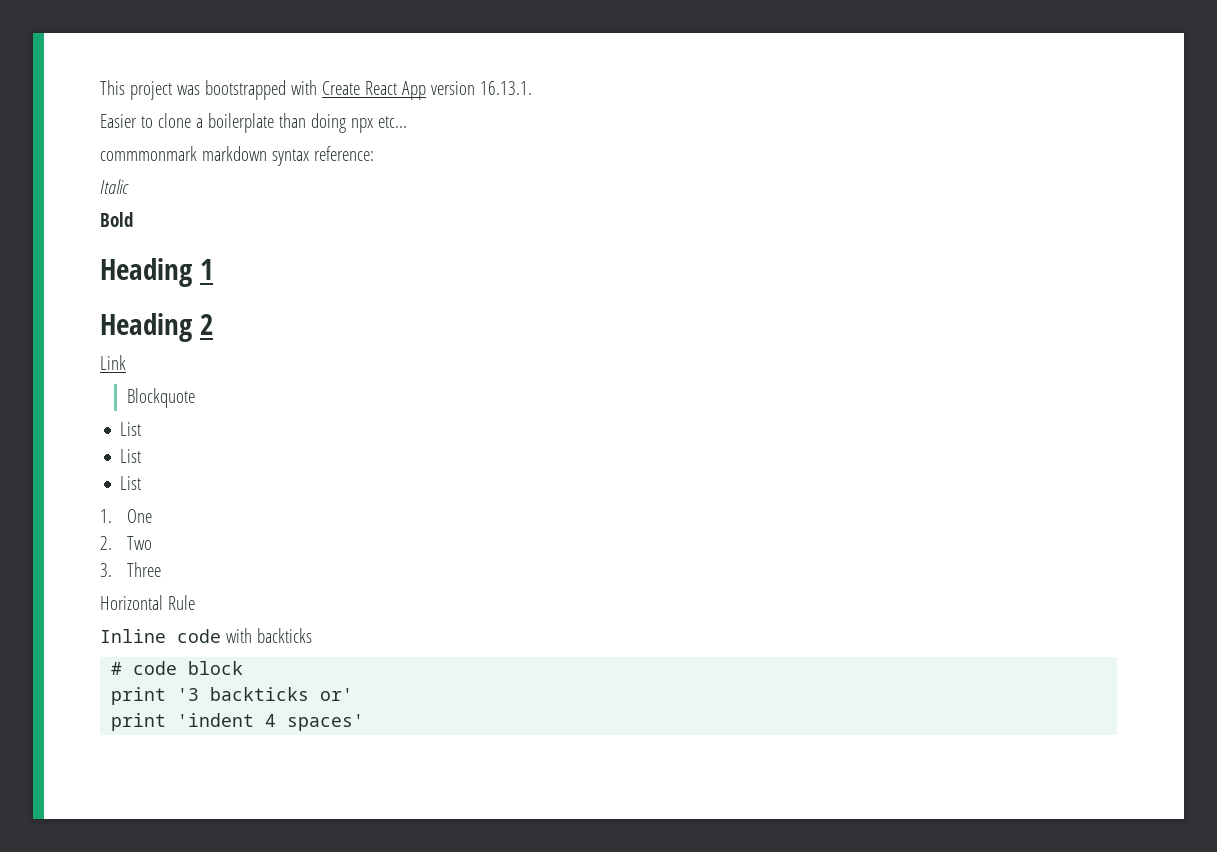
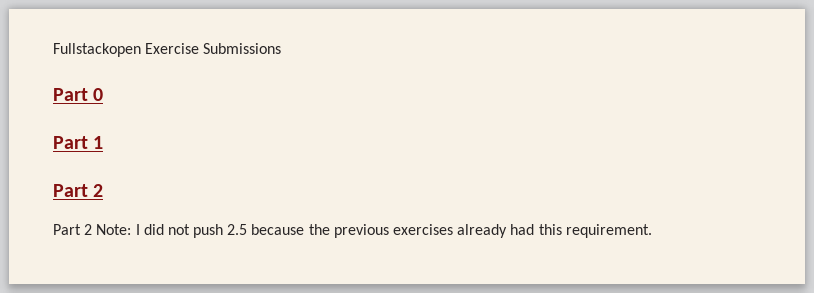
- This project was bootstrapped with Create React App version 16.13.1.
- Easier to clone a boilerplate than doing npx etc...
- commmonmark markdown syntax reference:
- Italic
- Bold
- Heading 1
- Heading 2
+ Fullstackopen Exercise Submissions
+ Part 0
+ Part 1
+ Part 2
- Link
- Blockquote
- List
- List
- List
- 1. One
- 2. Two
- 3. Three
- Horizontal Rule
- Inline code with backticks
- # code block
- print '3 backticks or'
- print 'indent 4 spaces'
+ Part 2 Note: I did not push 2.5 because the previous exercises already had this requirement.

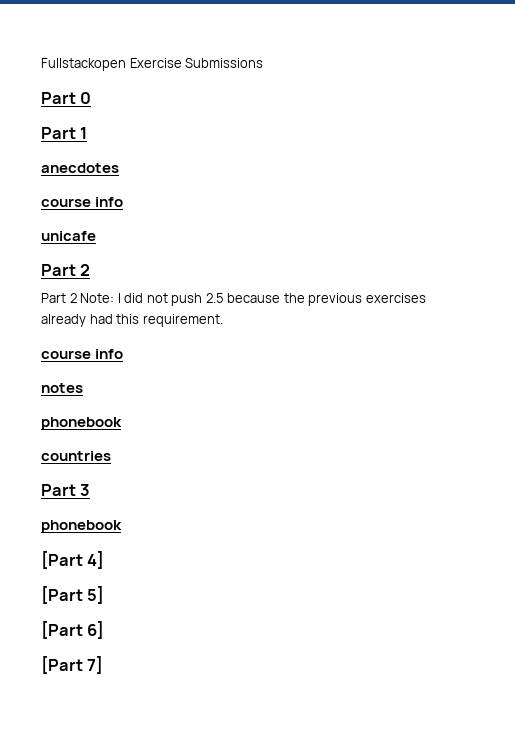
+ anecdotes
+ course info
+ unicafe
  Part 2 Note: I did not push 2.5 because the previous exercises already had this requirement.
+ course info
+ notes
+ phonebook
+ countries
+ Part 3
+ phonebook
+ [Part 4]
+ [Part 5]
+ [Part 6]
+ [Part 7]

